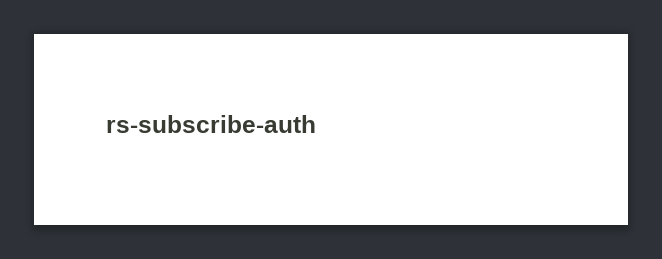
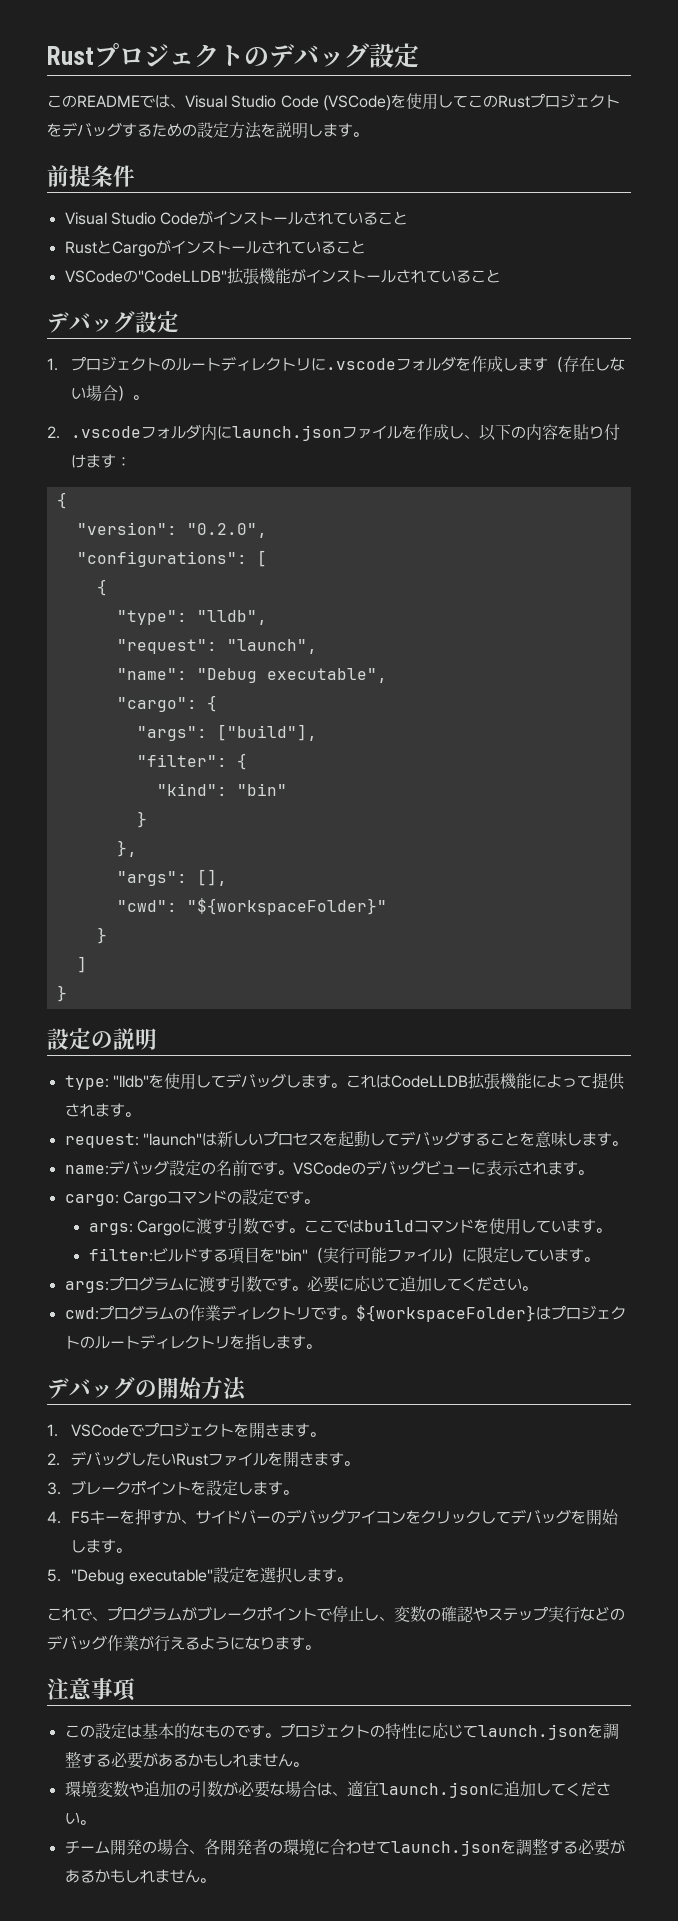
- rs-subscribe-auth
+ Rustプロジェクトのデバッグ設定
+ このREADMEでは、Visual Studio Code (VSCode)を使用してこのRustプロジェクトをデバッグするための設定方法を説明します。
+ 前提条件
+ Visual Studio Codeがインストールされていること
+ RustとCargoがインストールされていること
+ VSCodeの"CodeLLDB"拡張機能がインストールされていること
+ デバッグ設定
+ 1.プロジェクトのルートディレクトリに.vscodeフォルダを作成します（存在しない場合）。
+ 2. .vscodeフォルダ内にlaunch.jsonファイルを作成し、以下の内容を貼り付けます：
+ {
+ "version": "0.2.0",
+ "configurations": [
+ {
+ "type": "lldb",
+ "request": "launch",
+ "name": "Debug executable",
+ "cargo": {
+ "args": ["build"],
+ "filter": {
+ "kind": "bin"
+ }
+ },
+ "args": [],
+ "cwd": "${workspaceFolder}"
+ }
+ ]
+ }
+ 設定の説明
+ type: "lldb"を使用してデバッグします。これはCodeLLDB拡張機能によって提供されます。
+ request: "launch"は新しいプロセスを起動してデバッグすることを意味します。
+ name:デバッグ設定の名前です。VSCodeのデバッグビューに表示されます。
+ cargo: Cargoコマンドの設定です。
+ args: Cargoに渡す引数です。ここではbuildコマンドを使用しています。
+ filter:ビルドする項目を"bin"（実行可能ファイル）に限定しています。
+ args:プログラムに渡す引数です。必要に応じて追加してください。
+ cwd:プログラムの作業ディレクトリです。${workspaceFolder}はプロジェクトのルートディレクトリを指します。
+ デバッグの開始方法
+ 1. VSCodeでプロジェクトを開きます。
+ 2.デバッグしたいRustファイルを開きます。
+ 3.ブレークポイントを設定します。
+ 4. F5キーを押すか、サイドバーのデバッグアイコンをクリックしてデバッグを開始します。
+ 5. "Debug executable"設定を選択します。
+ これで、プログラムがブレークポイントで停止し、変数の確認やステップ実行などのデバッグ作業が行えるようになります。
+ 注意事項
+ この設定は基本的なものです。プロジェクトの特性に応じてlaunch.jsonを調整する必要があるかもしれません。
+ 環境変数や追加の引数が必要な場合は、適宜launch.jsonに追加してください。
+ チーム開発の場合、各開発者の環境に合わせてlaunch.jsonを調整する必要があるかもしれません。

